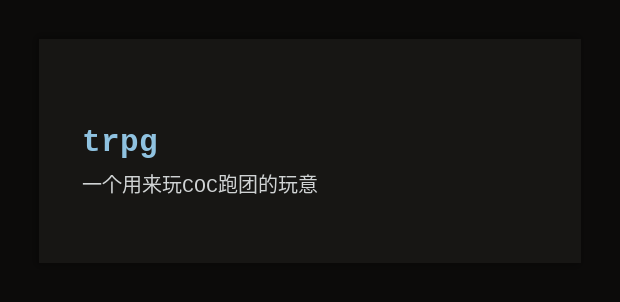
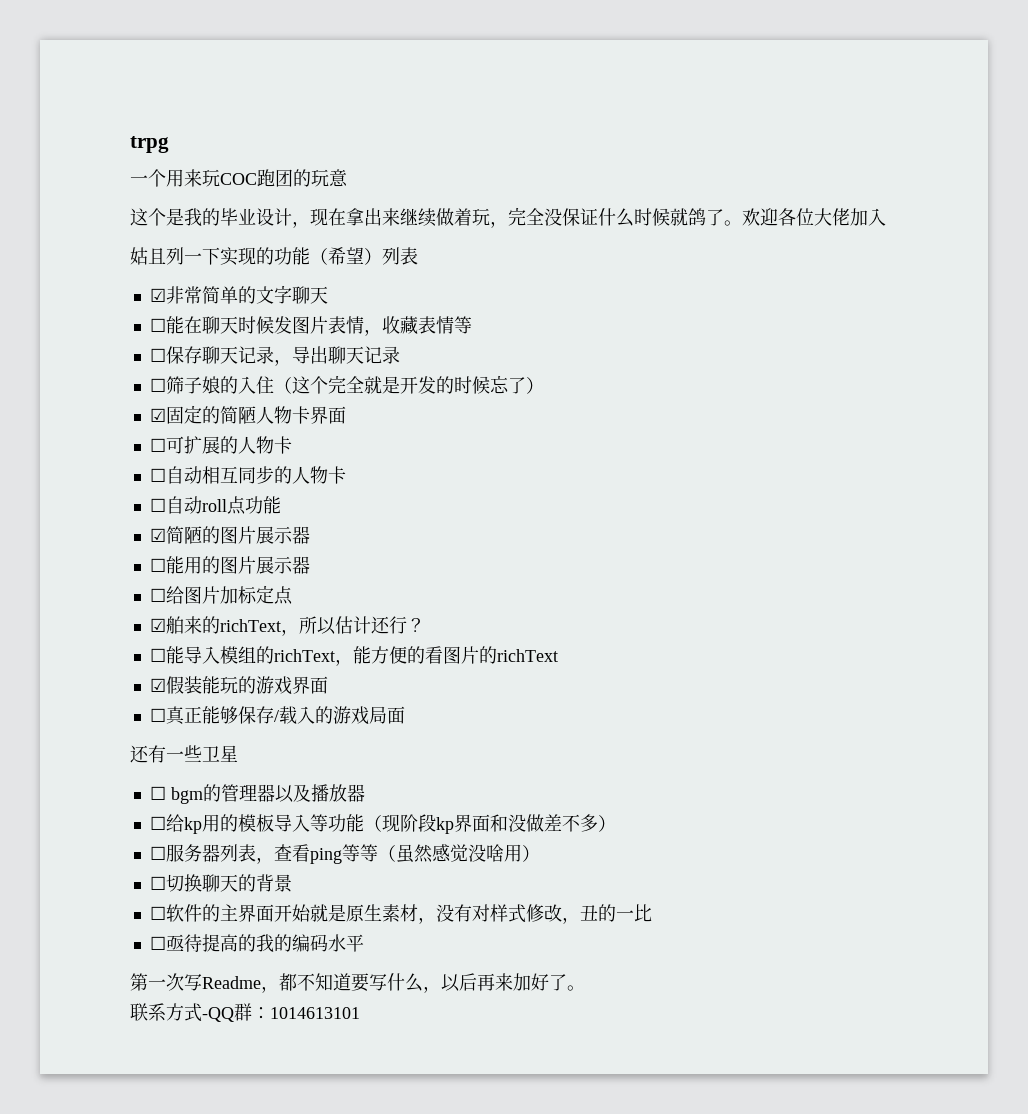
+ 这个是我的毕业设计，现在拿出来继续做着玩，完全没保证什么时候就鸽了。欢迎各位大佬加入
+ 姑且列一下实现的功能（希望）列表
+ ☑非常简单的文字聊天
+ ☐能在聊天时候发图片表情，收藏表情等
+ ☐保存聊天记录，导出聊天记录
+ ☐筛子娘的入住（这个完全就是开发的时候忘了）
+ ☑固定的简陋人物卡界面
+ ☐可扩展的人物卡
+ ☐自动相互同步的人物卡
+ ☐自动roll点功能
+ ☑简陋的图片展示器
+ ☐能用的图片展示器
+ ☐给图片加标定点
+ ☑舶来的richText，所以估计还行？
+ ☐能导入模组的richText，能方便的看图片的richText
+ ☑假装能玩的游戏界面
+ ☐真正能够保存/载入的游戏局面
+ 还有一些卫星
+ ☐ bgm的管理器以及播放器
+ ☐给kp用的模板导入等功能（现阶段kp界面和没做差不多）
+ ☐服务器列表，查看ping等等（虽然感觉没啥用）
+ ☐切换聊天的背景
+ ☐软件的主界面开始就是原生素材，没有对样式修改，丑的一比
+ ☐亟待提高的我的编码水平
+ 第一次写Readme，都不知道要写什么，以后再来加好了。
+ 联系方式-QQ群：1014613101

